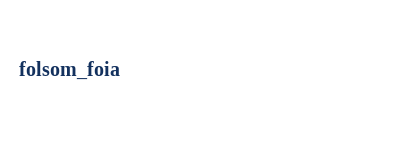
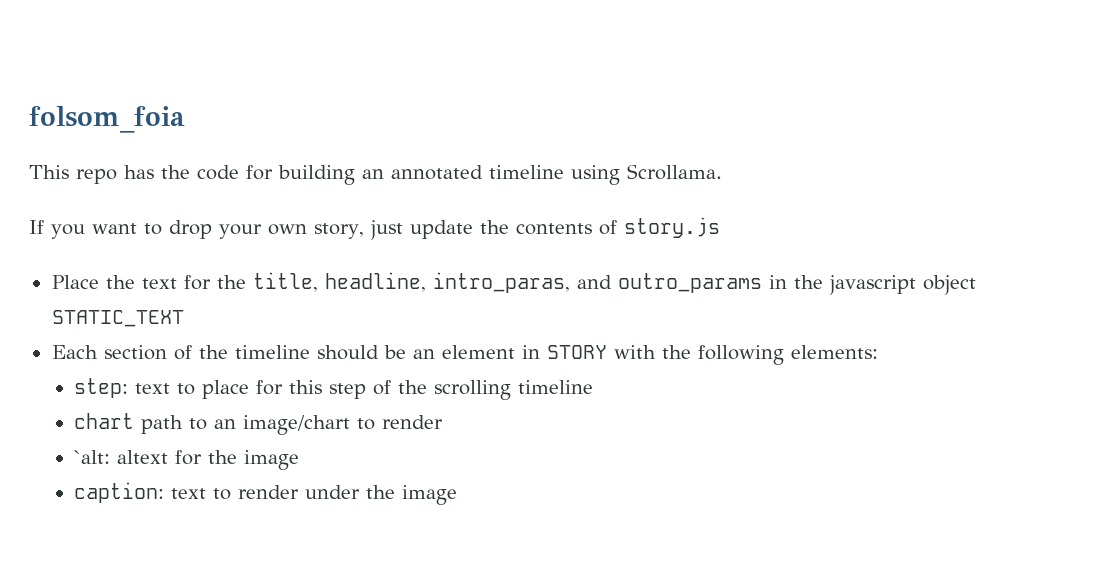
+ This repo has the code for building an annotated timeline using Scrollama.
+ If you want to drop your own story, just update the contents of story.js
+ Place the text for the title, headline, intro_paras, and outro_params in the javascript object STATIC_TEXT
+ Each section of the timeline should be an element in STORY with the following elements:
+ step: text to place for this step of the scrolling timeline
+ chart path to an image/chart to render
+ `alt: altext for the image
+ caption: text to render under the image

